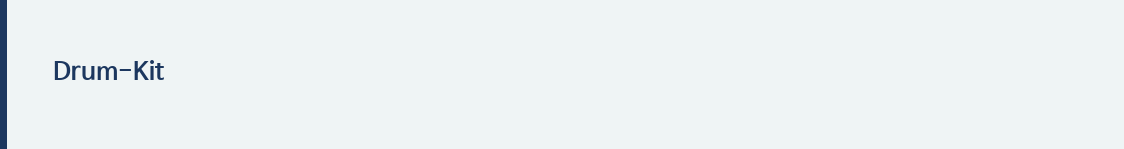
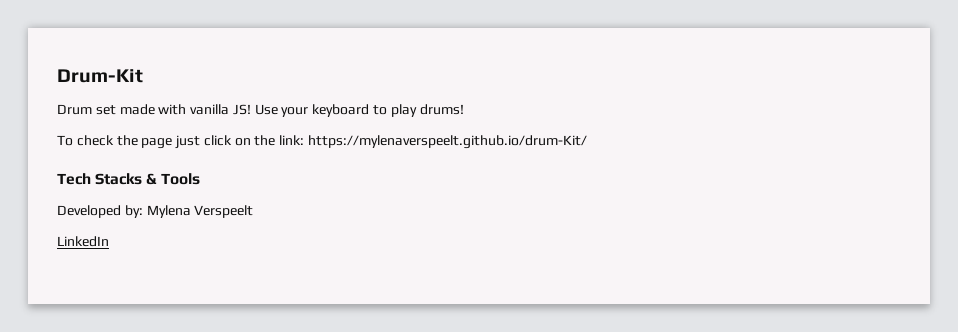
+ Drum set made with vanilla JS! Use your keyboard to play drums!
+ To check the page just click on the link: https://mylenaverspeelt.github.io/drum-Kit/
+ Tech Stacks & Tools
+ Developed by: Mylena Verspeelt
+ LinkedIn

